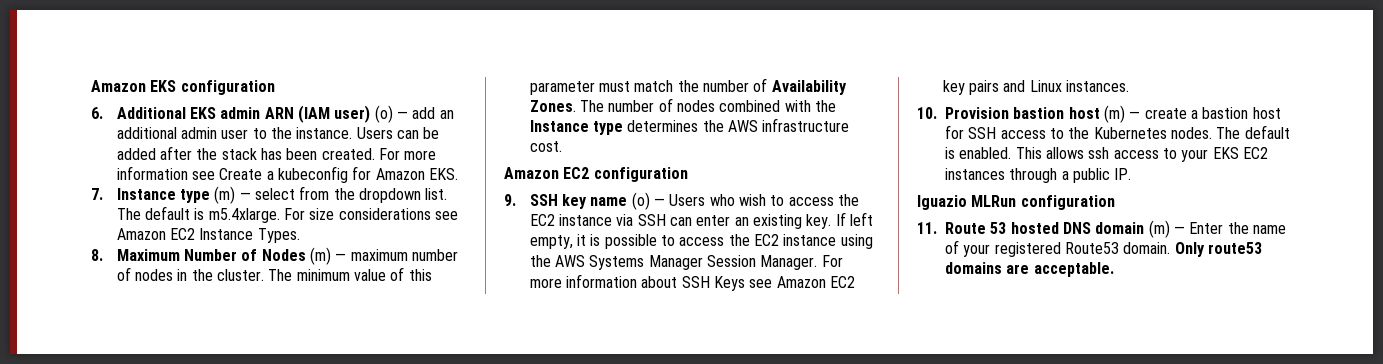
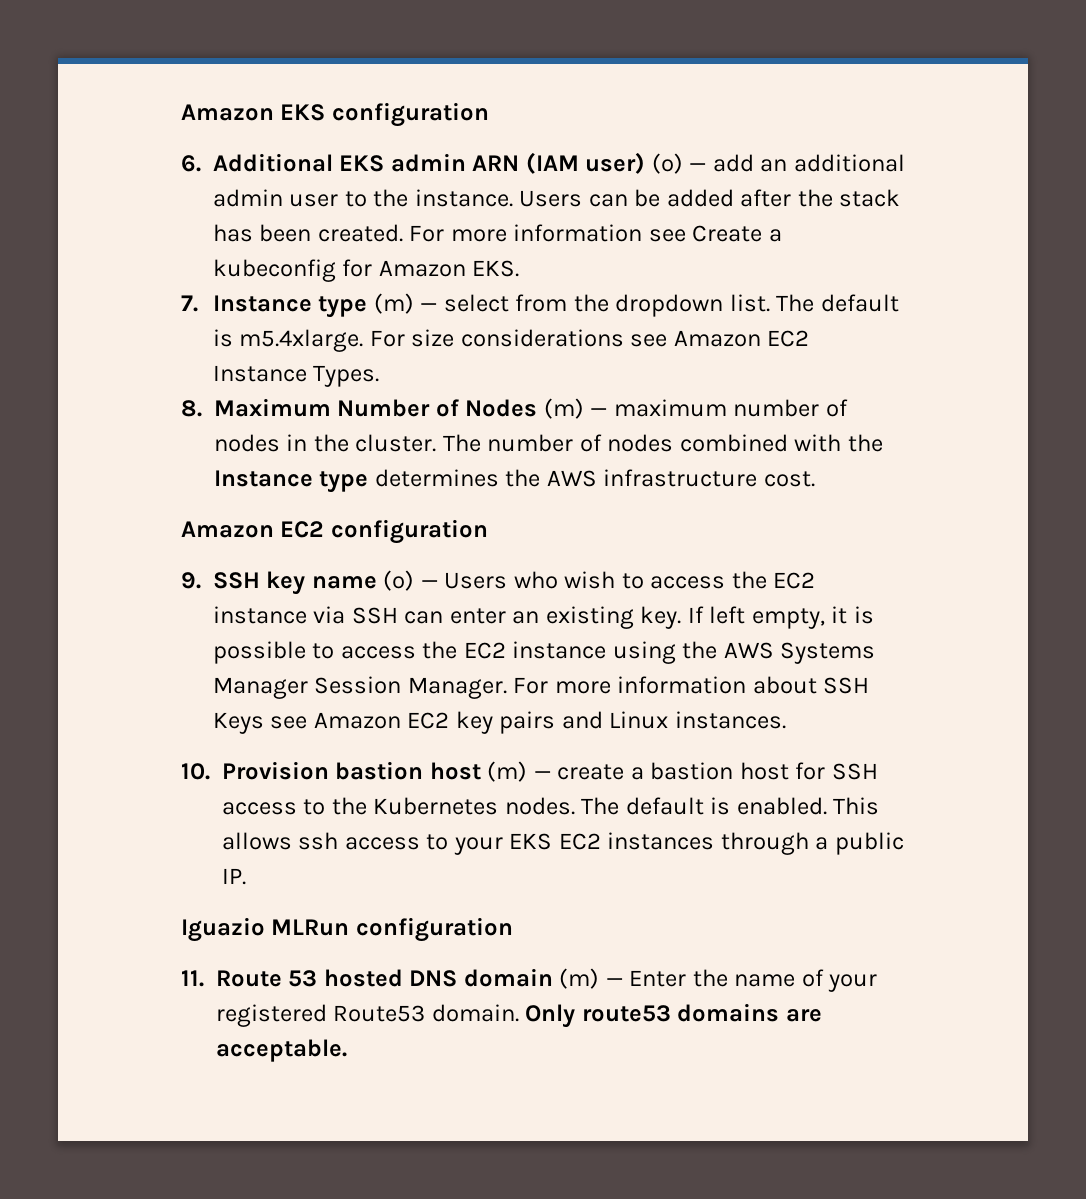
- The minimum value of this parameter must match the number of Availability Zones. The number of nodes combined with the Instance type determines the AWS infrastructure cost.
+ The number of nodes combined with the Instance type determines the AWS infrastructure cost.

